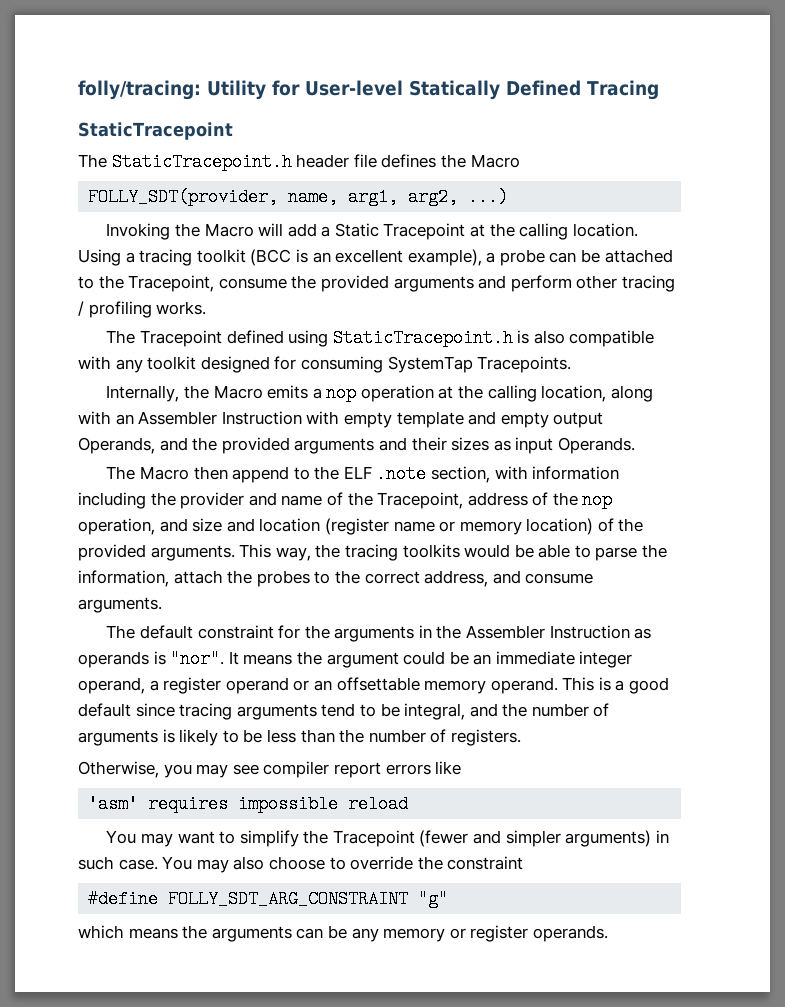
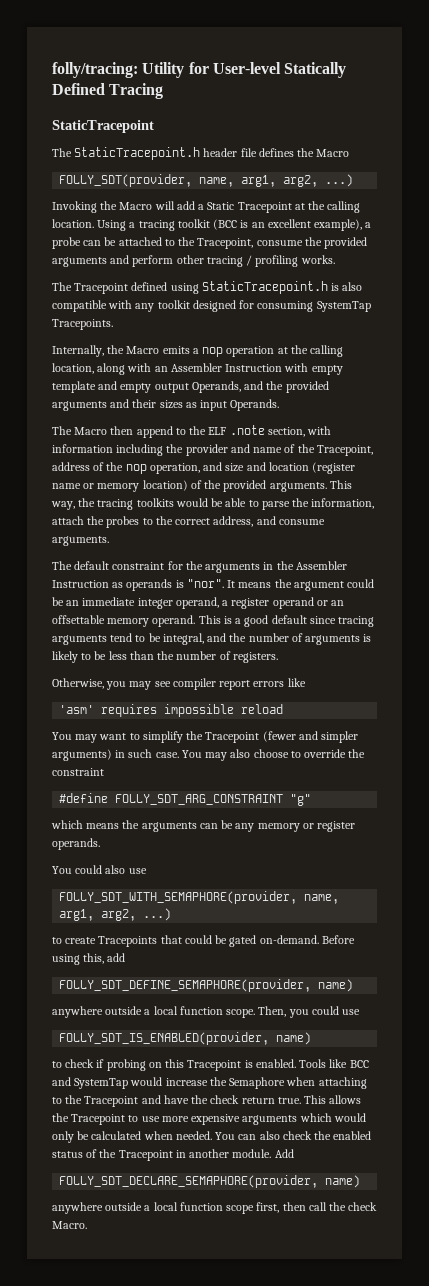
+ You could also use
+ FOLLY_SDT_WITH_SEMAPHORE(provider, name, arg1, arg2, ...)
+ to create Tracepoints that could be gated on-demand. Before using this, add
+ FOLLY_SDT_DEFINE_SEMAPHORE(provider, name)
+ anywhere outside a local function scope. Then, you could use
+ FOLLY_SDT_IS_ENABLED(provider, name)
+ to check if probing on this Tracepoint is enabled. Tools like BCC and SystemTap would increase the Semaphore when attaching to the Tracepoint and have the check return true. This allows the Tracepoint to use more expensive arguments which would only be calculated when needed. You can also check the enabled status of the Tracepoint in another module. Add
+ FOLLY_SDT_DECLARE_SEMAPHORE(provider, name)
+ anywhere outside a local function scope first, then call the check Macro.

